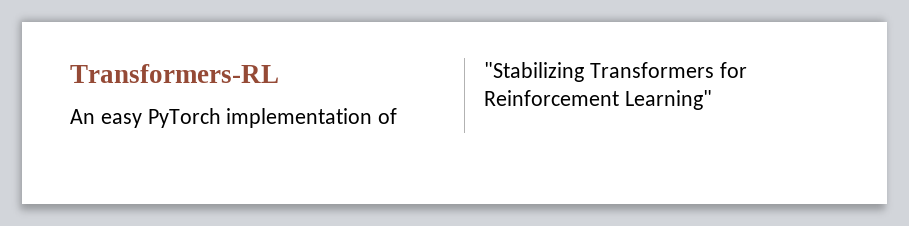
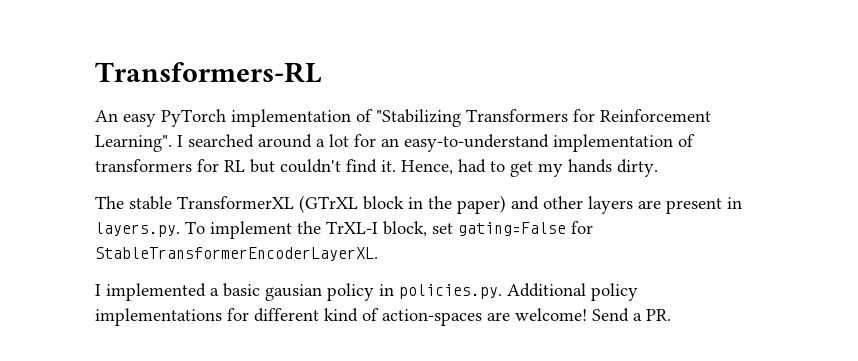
- An easy PyTorch implementation of "Stabilizing Transformers for Reinforcement Learning"
+ An easy PyTorch implementation of "Stabilizing Transformers for Reinforcement Learning". I searched around a lot for an easy-to-understand implementation of transformers for RL but couldn't find it. Hence, had to get my hands dirty.
+ The stable TransformerXL (GTrXL block in the paper) and other layers are present in layers.py. To implement the TrXL-I block, set gating=False for StableTransformerEncoderLayerXL.
+ I implemented a basic gausian policy in policies.py. Additional policy implementations for different kind of action-spaces are welcome! Send a PR.

